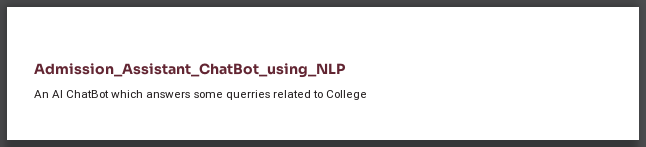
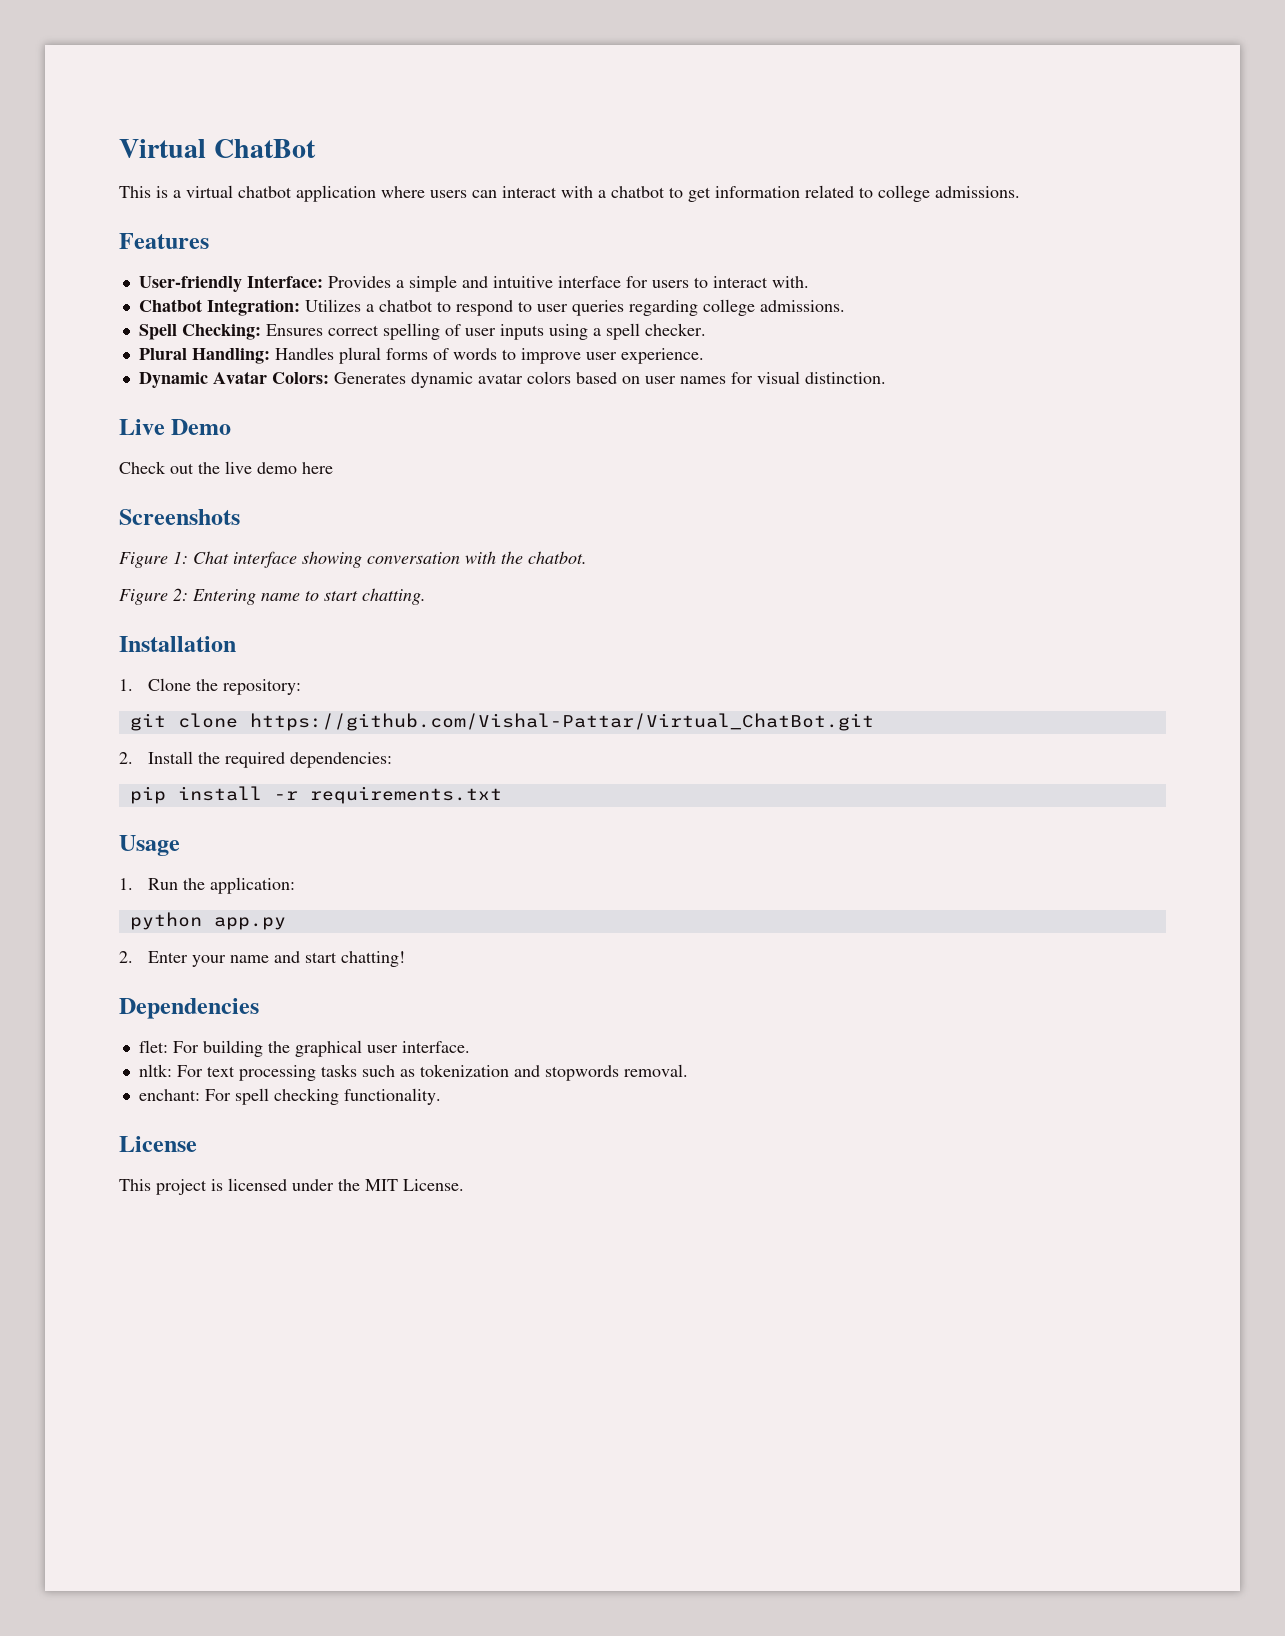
- Admission_Assistant_ChatBot_using_NLP
- An AI ChatBot which answers some querries related to College
+ Virtual ChatBot
+ This is a virtual chatbot application where users can interact with a chatbot to get information related to college admissions.
+ Features
+ User-friendly Interface: Provides a simple and intuitive interface for users to interact with.
+ Chatbot Integration: Utilizes a chatbot to respond to user queries regarding college admissions.
+ Spell Checking: Ensures correct spelling of user inputs using a spell checker.
+ Plural Handling: Handles plural forms of words to improve user experience.
+ Dynamic Avatar Colors: Generates dynamic avatar colors based on user names for visual distinction.
+ Live Demo
+ Check out the live demo here
+ Screenshots
+ Figure 1: Chat interface showing conversation with the chatbot.
+ Figure 2: Entering name to start chatting.
+ Installation
+ 1. Clone the repository:
+ git clone https://github.com/Vishal-Pattar/Virtual_ChatBot.git
+ 2. Install the required dependencies:
+ pip install -r requirements.txt
+ Usage
+ 1. Run the application:
+ python app.py
+ 2. Enter your name and start chatting!
+ Dependencies
+ flet: For building the graphical user interface.
+ nltk: For text processing tasks such as tokenization and stopwords removal.
+ enchant: For spell checking functionality.
+ License
+ This project is licensed under the MIT License.

